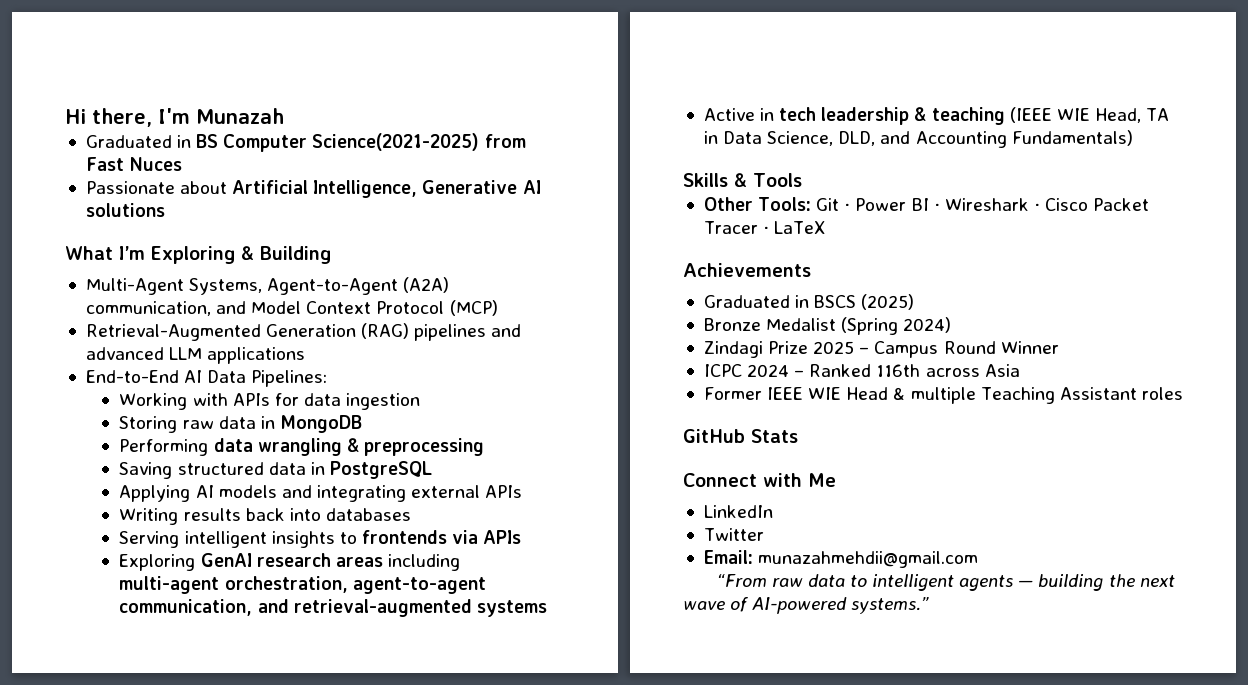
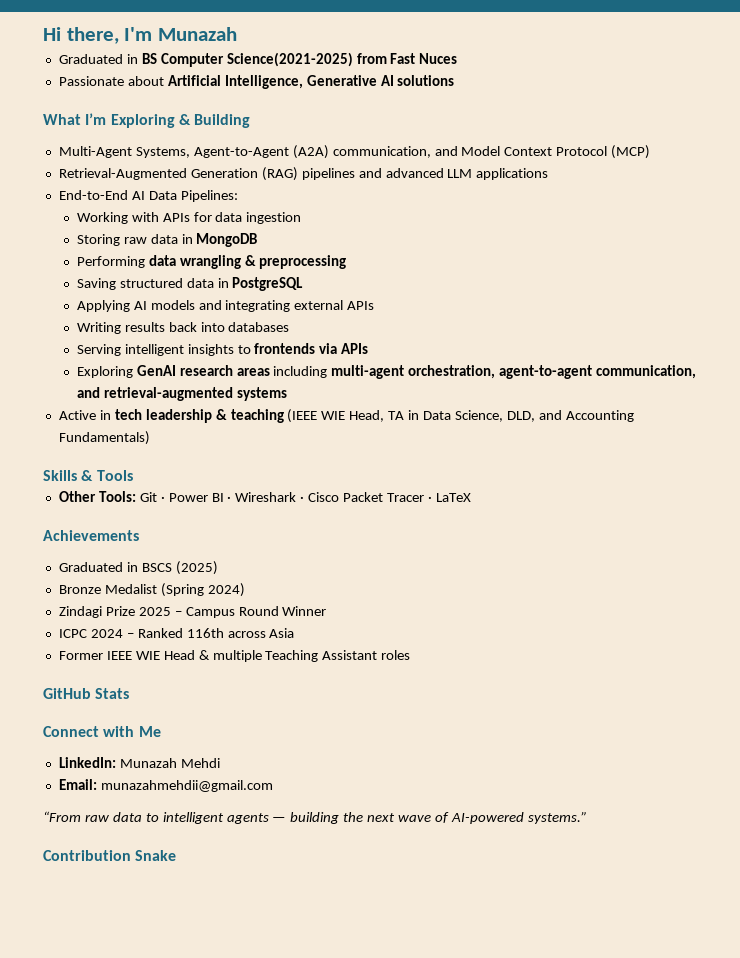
- LinkedIn
- Twitter
+ LinkedIn: Munazah Mehdi
+ Contribution Snake

